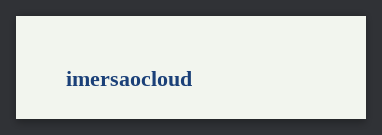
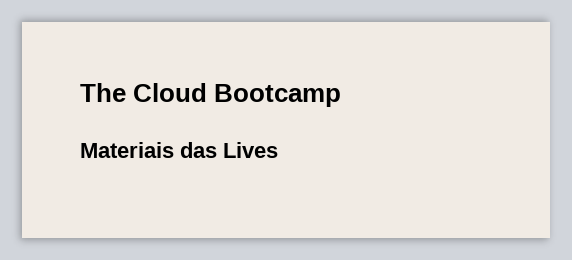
- imersaocloud
+ The Cloud Bootcamp
+ Materiais das Lives

